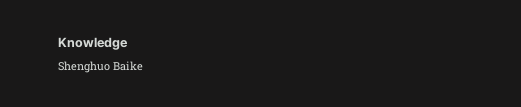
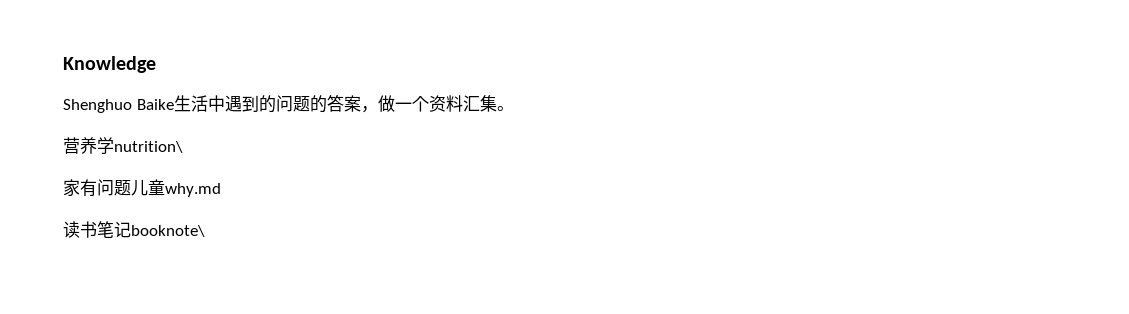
- Shenghuo Baike
+ Shenghuo Baike生活中遇到的问题的答案，做一个资料汇集。
+ 营养学nutrition\
+ 家有问题儿童why.md
+ 读书笔记booknote\

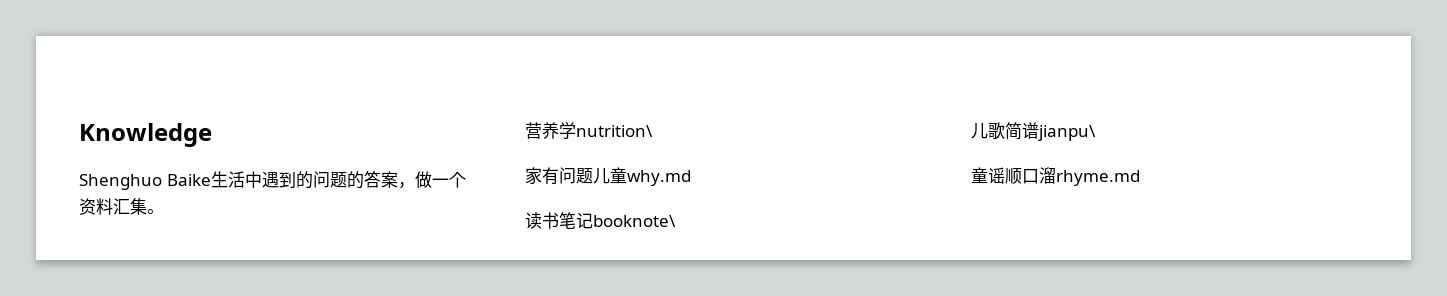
+ 儿歌简谱jianpu\
+ 童谣顺口溜rhyme.md

